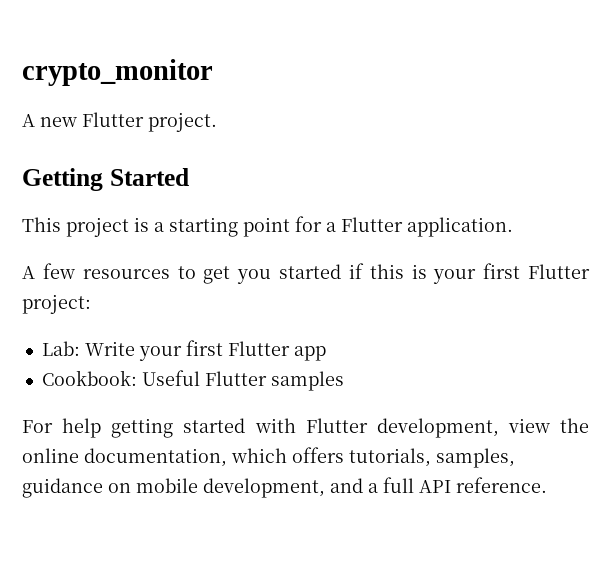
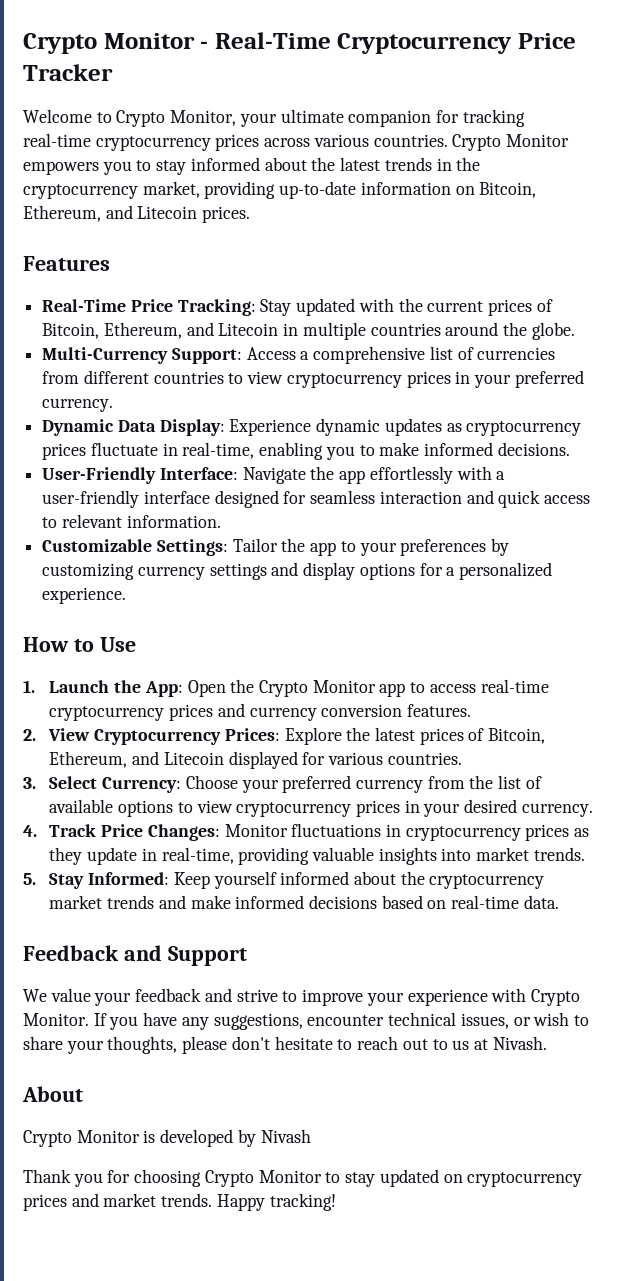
- crypto_monitor
- A new Flutter project.
- Getting Started
- This project is a starting point for a Flutter application.
- A few resources to get you started if this is your first Flutter project:
- Lab: Write your first Flutter app
- Cookbook: Useful Flutter samples
- For help getting started with Flutter development, view the online documentation, which offers tutorials, samples, guidance on mobile development, and a full API reference.
+ Crypto Monitor - Real-Time Cryptocurrency Price Tracker
+ Welcome to Crypto Monitor, your ultimate companion for tracking real-time cryptocurrency prices across various countries. Crypto Monitor empowers you to stay informed about the latest trends in the cryptocurrency market, providing up-to-date information on Bitcoin, Ethereum, and Litecoin prices.
+ Features
+ Real-Time Price Tracking: Stay updated with the current prices of Bitcoin, Ethereum, and Litecoin in multiple countries around the globe.
+ Multi-Currency Support: Access a comprehensive list of currencies from different countries to view cryptocurrency prices in your preferred currency.
+ Dynamic Data Display: Experience dynamic updates as cryptocurrency prices fluctuate in real-time, enabling you to make informed decisions.
+ User-Friendly Interface: Navigate the app effortlessly with a user-friendly interface designed for seamless interaction and quick access to relevant information.
+ Customizable Settings: Tailor the app to your preferences by customizing currency settings and display options for a personalized experience.
+ How to Use
+ 1. Launch the App: Open the Crypto Monitor app to access real-time cryptocurrency prices and currency conversion features.
+ 2. View Cryptocurrency Prices: Explore the latest prices of Bitcoin, Ethereum, and Litecoin displayed for various countries.
+ 3. Select Currency: Choose your preferred currency from the list of available options to view cryptocurrency prices in your desired currency.
+ 4. Track Price Changes: Monitor fluctuations in cryptocurrency prices as they update in real-time, providing valuable insights into market trends.
+ 5. Stay Informed: Keep yourself informed about the cryptocurrency market trends and make informed decisions based on real-time data.
+ Feedback and Support
+ We value your feedback and strive to improve your experience with Crypto Monitor. If you have any suggestions, encounter technical issues, or wish to share your thoughts, please don't hesitate to reach out to us at Nivash.
+ About
+ Crypto Monitor is developed by Nivash
+ Thank you for choosing Crypto Monitor to stay updated on cryptocurrency prices and market trends. Happy tracking!

